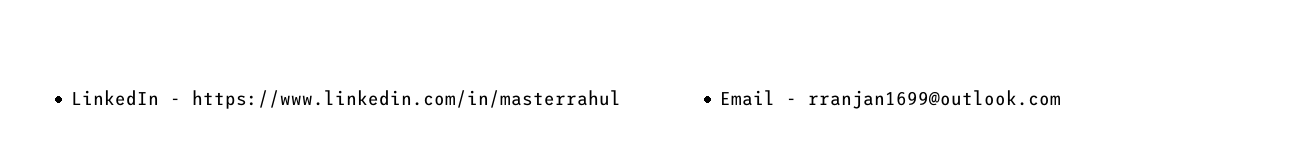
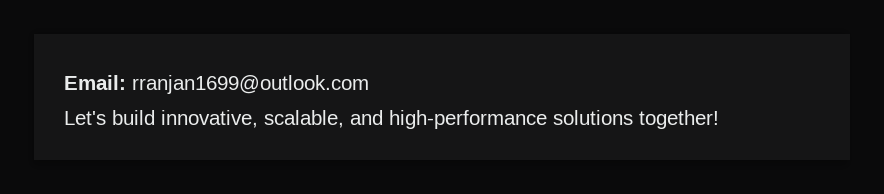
- LinkedIn - https://www.linkedin.com/in/masterrahul
- Email - rranjan1699@outlook.com
+ Email: rranjan1699@outlook.com
+ Let's build innovative, scalable, and high-performance solutions together!

